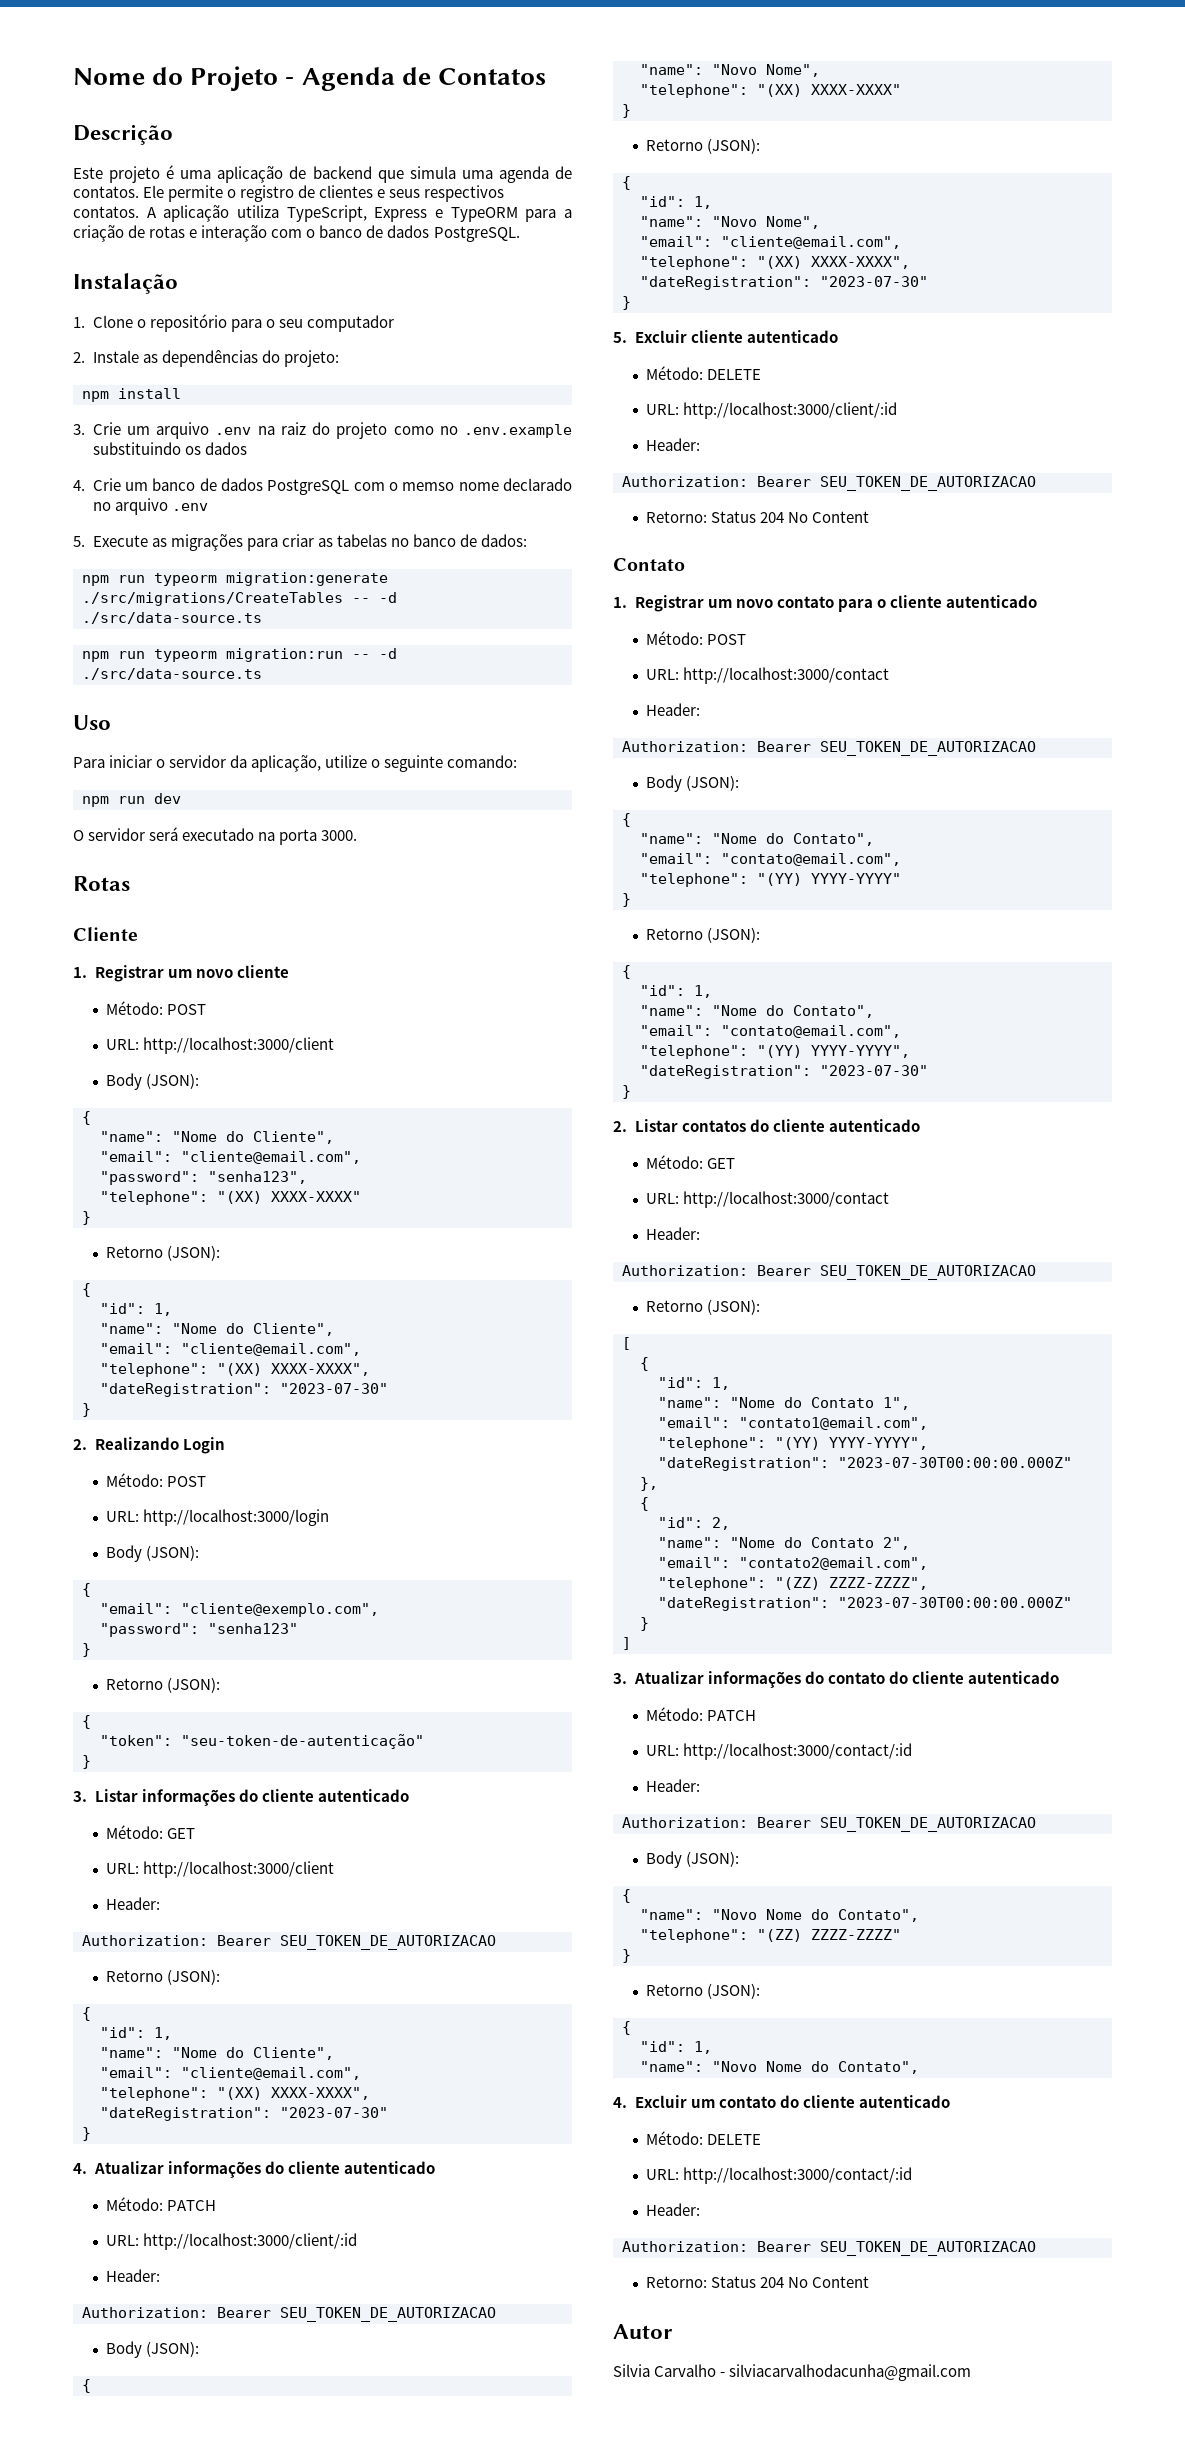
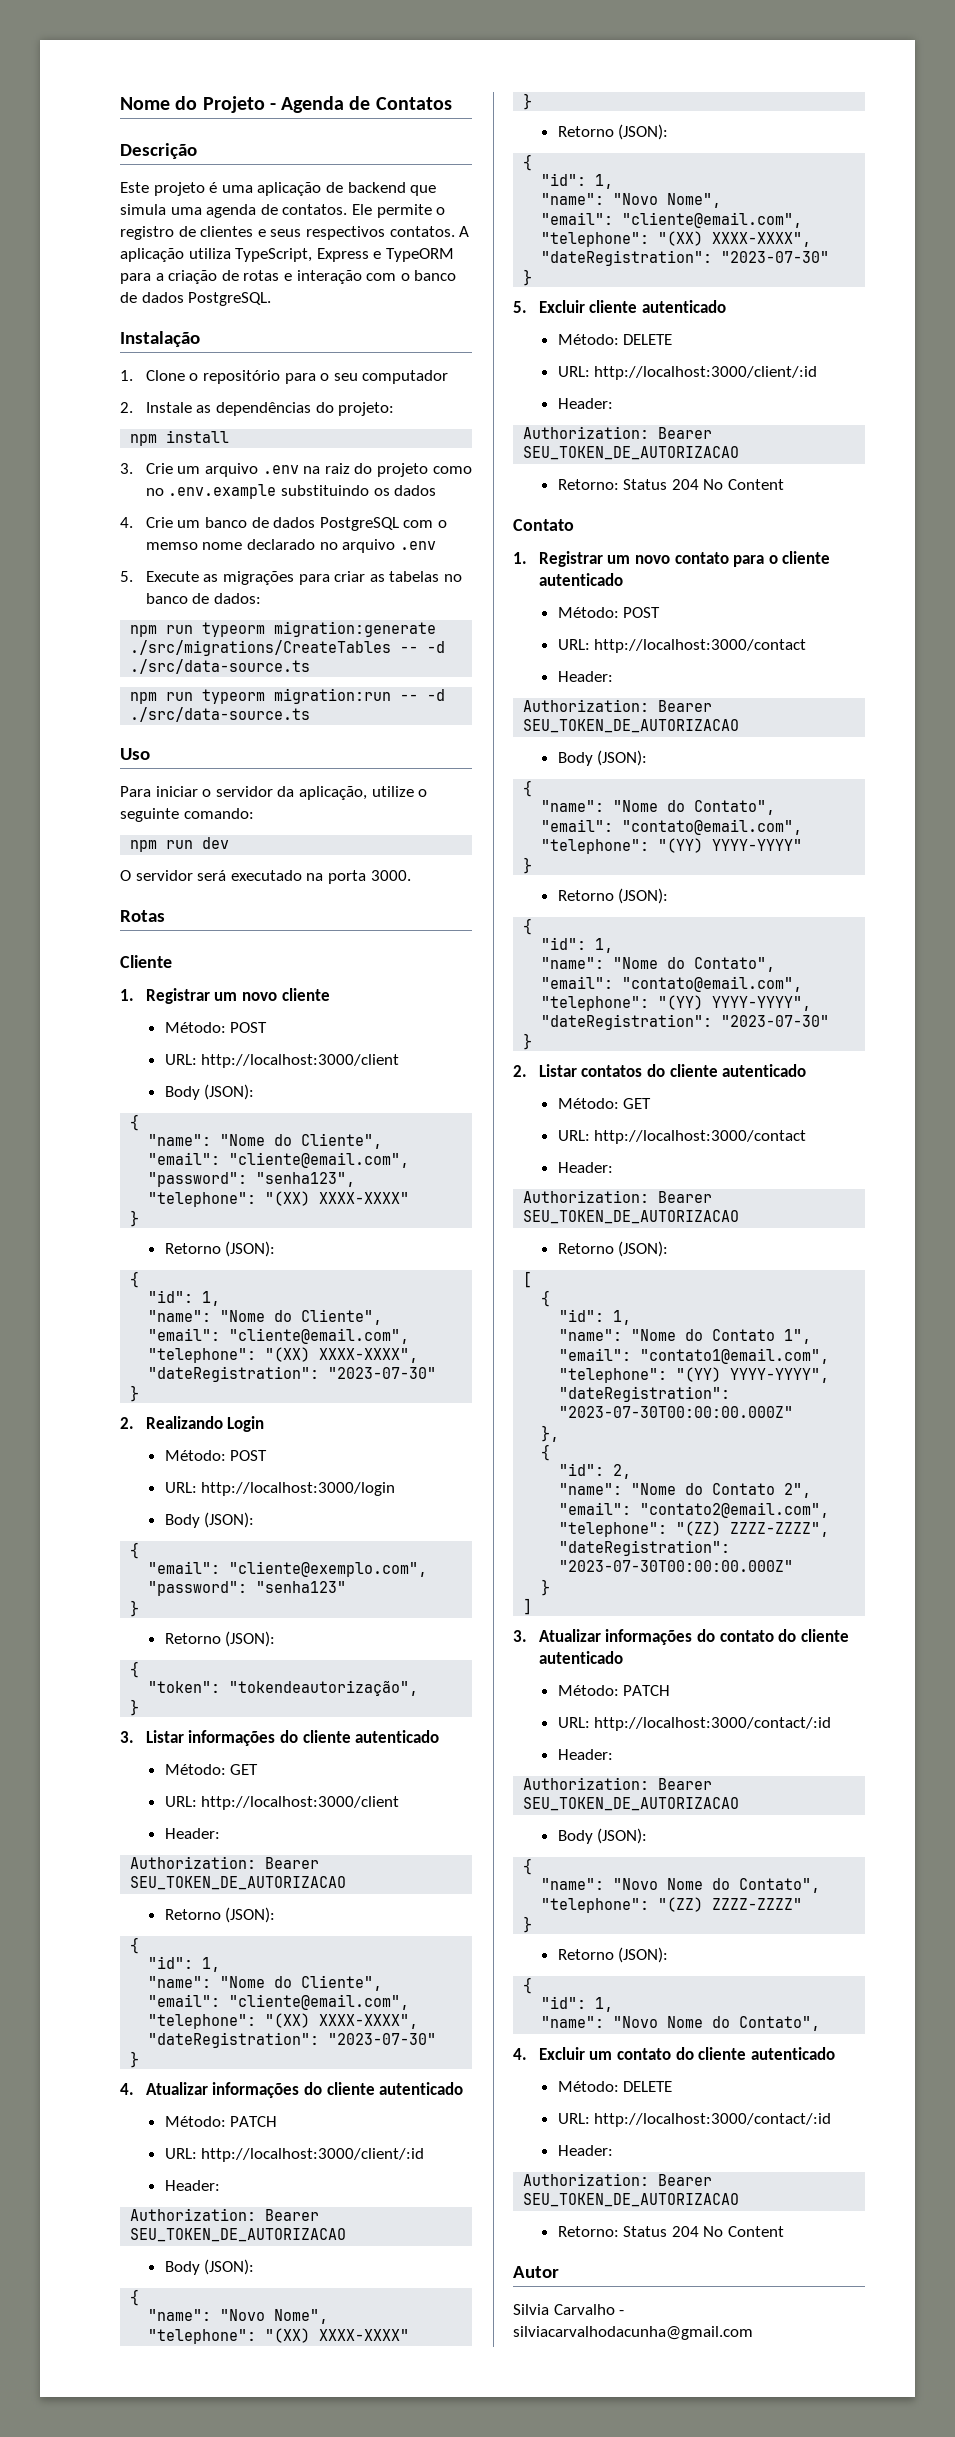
- "token": "seu-token-de-autenticação"
+ "token": "tokendeautorização",

